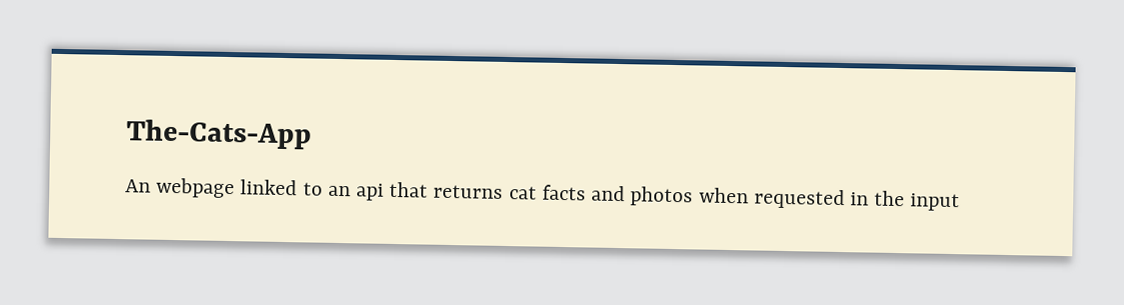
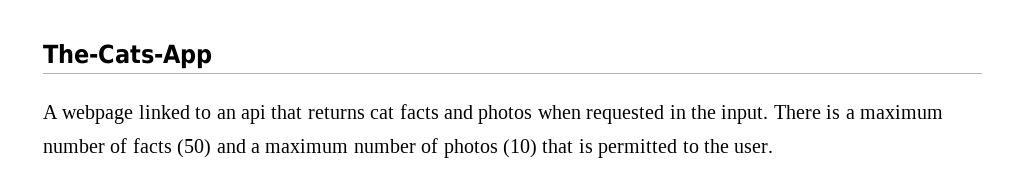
- An webpage linked to an api that returns cat facts and photos when requested in the input
+ A webpage linked to an api that returns cat facts and photos when requested in the input. There is a maximum number of facts (50) and a maximum number of photos (10) that is permitted to the user.

